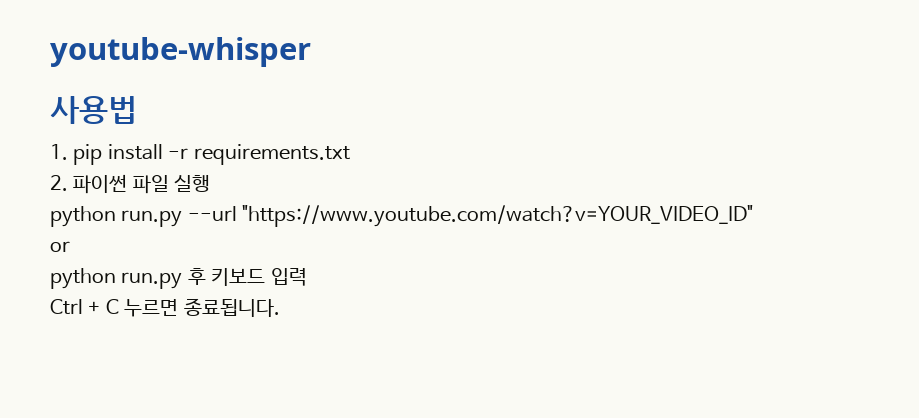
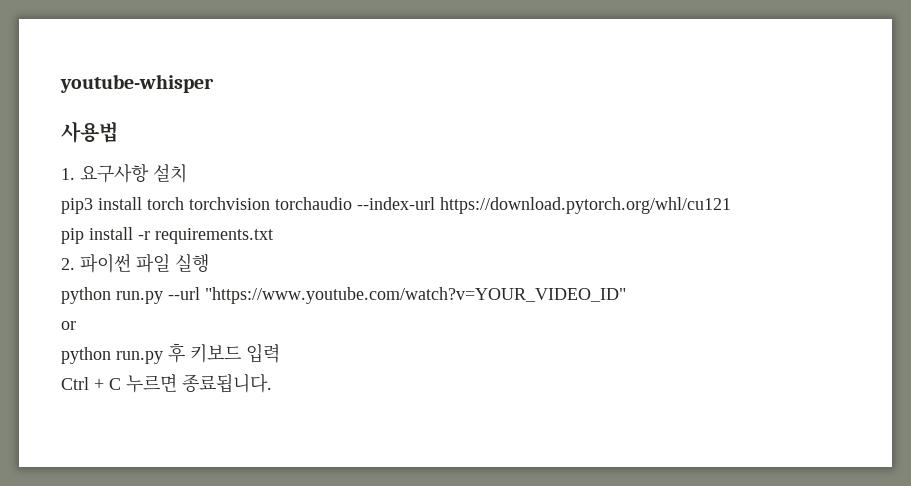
- 1. pip install -r requirements.txt
+ 1. 요구사항 설치
+ pip3 install torch torchvision torchaudio --index-url https://download.pytorch.org/whl/cu121
+ pip install -r requirements.txt

